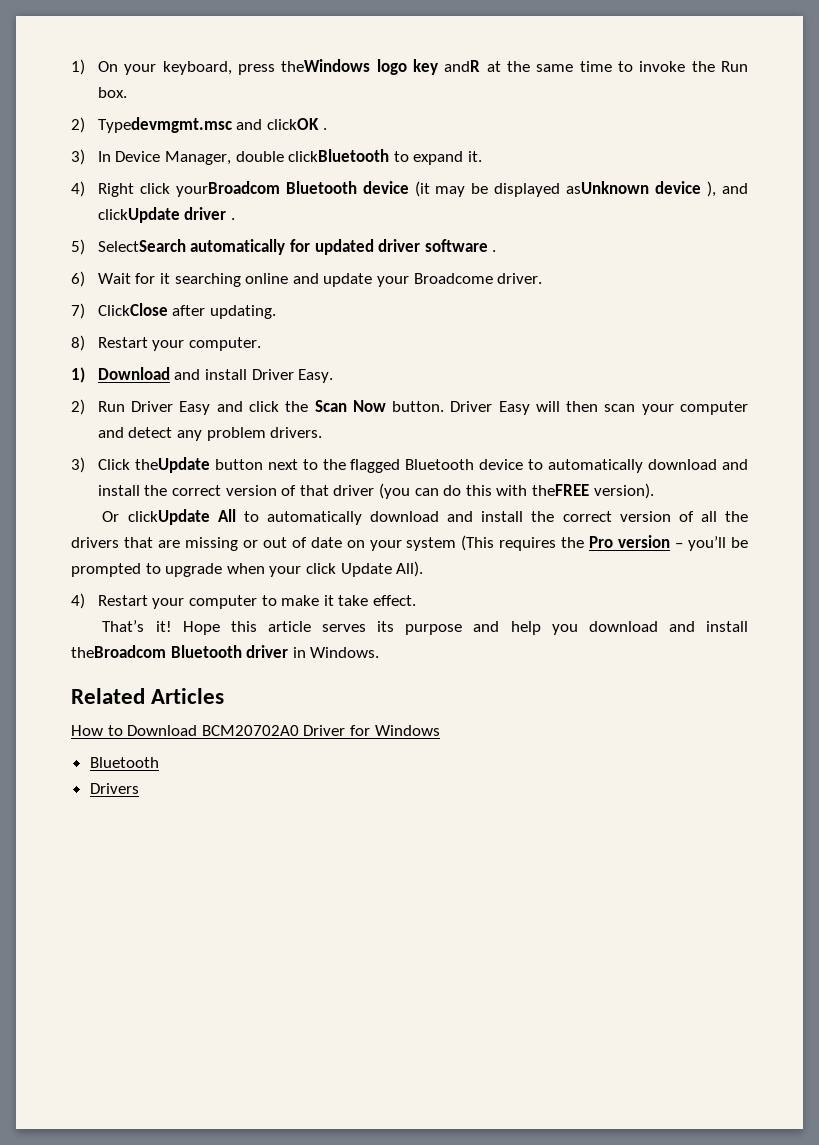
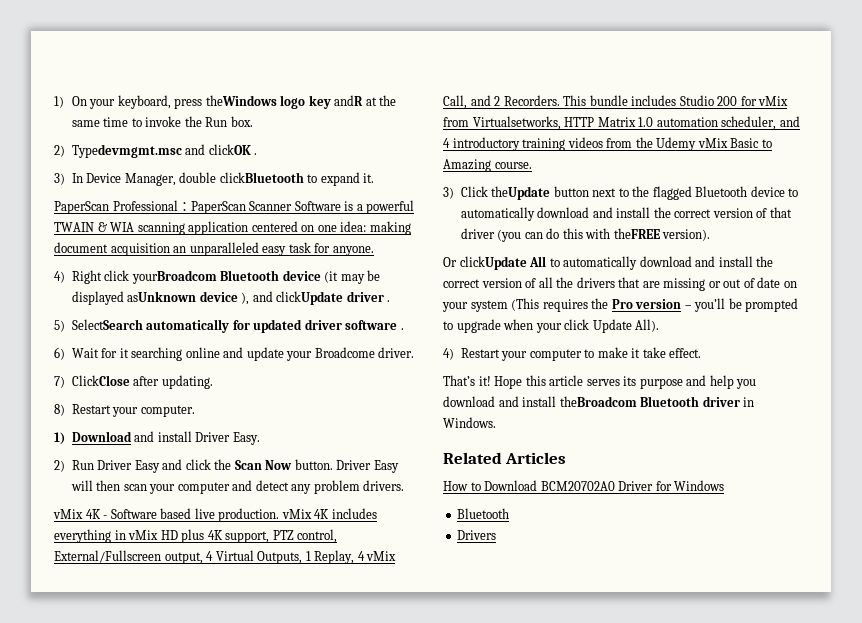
+ PaperScan Professional：PaperScan Scanner Software is a powerful TWAIN & WIA scanning application centered on one idea: making document acquisition an unparalleled easy task for anyone.
+ vMix 4K - Software based live production. vMix 4K includes everything in vMix HD plus 4K support, PTZ control, External/Fullscreen output, 4 Virtual Outputs, 1 Replay, 4 vMix Call, and 2 Recorders. This bundle includes Studio 200 for vMix from Virtualsetworks, HTTP Matrix 1.0 automation scheduler, and 4 introductory training videos from the Udemy vMix Basic to Amazing course.

